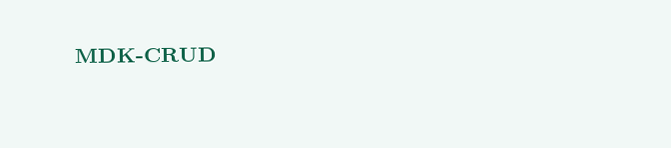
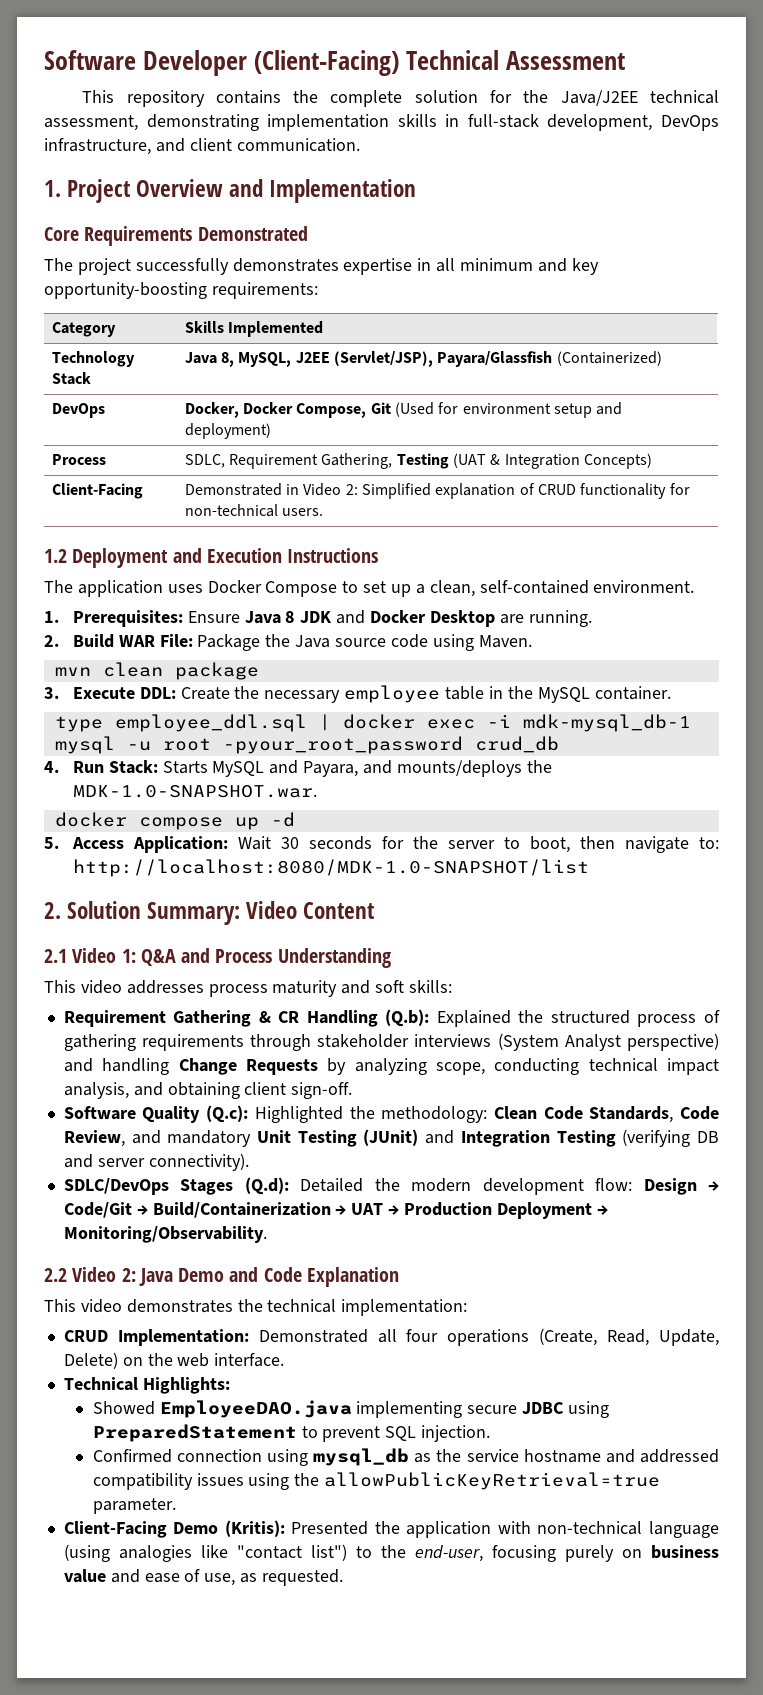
- MDK-CRUD
+ Software Developer (Client-Facing) Technical Assessment
+ This repository contains the complete solution for the Java/J2EE technical assessment, demonstrating implementation skills in full-stack development, DevOps infrastructure, and client communication.
+ 1. Project Overview and Implementation
+ Core Requirements Demonstrated
+ The project successfully demonstrates expertise in all minimum and key opportunity-boosting requirements:
+ Category | Skills Implemented
+ Technology Stack | Java 8, MySQL, J2EE (Servlet/JSP), Payara/Glassfish (Containerized)
+ DevOps | Docker, Docker Compose, Git (Used for environment setup and deployment)
+ Process | SDLC, Requirement Gathering, Testing (UAT & Integration Concepts)
+ Client-Facing | Demonstrated in Video 2: Simplified explanation of CRUD functionality for non-technical users.
+ 1.2 Deployment and Execution Instructions
+ The application uses Docker Compose to set up a clean, self-contained environment.
+ 1. Prerequisites: Ensure Java 8 JDK and Docker Desktop are running.
+ 2. Build WAR File: Package the Java source code using Maven.
+ mvn clean package
+ 3. Execute DDL: Create the necessary employee table in the MySQL container.
+ type employee_ddl.sql | docker exec -i mdk-mysql_db-1 mysql -u root -pyour_root_password crud_db
+ 4. Run Stack: Starts MySQL and Payara, and mounts/deploys the MDK-1.0-SNAPSHOT.war.
+ docker compose up -d
+ 5. Access Application: Wait 30 seconds for the server to boot, then navigate to: http://localhost:8080/MDK-1.0-SNAPSHOT/list
+ 2. Solution Summary: Video Content
+ 2.1 Video 1: Q&A and Process Understanding
+ This video addresses process maturity and soft skills:
+ Requirement Gathering & CR Handling (Q.b): Explained the structured process of gathering requirements through stakeholder interviews (System Analyst perspective) and handling Change Requests by analyzing scope, conducting technical impact analysis, and obtaining client sign-off.
+ Software Quality (Q.c): Highlighted the methodology: Clean Code Standards, Code Review, and mandatory Unit Testing (JUnit) and Integration Testing (verifying DB and server connectivity).
+ SDLC/DevOps Stages (Q.d): Detailed the modern development flow: Design → Code/Git → Build/Containerization → UAT → Production Deployment → Monitoring/Observability.
+ 2.2 Video 2: Java Demo and Code Explanation
+ This video demonstrates the technical implementation:
+ CRUD Implementation: Demonstrated all four operations (Create, Read, Update, Delete) on the web interface.
+ Technical Highlights:
+ Showed EmployeeDAO.java implementing secure JDBC using PreparedStatement to prevent SQL injection.
+ Confirmed connection using mysql_db as the service hostname and addressed compatibility issues using the allowPublicKeyRetrieval=true parameter.
+ Client-Facing Demo (Kritis): Presented the application with non-technical language (using analogies like "contact list") to the end-user, focusing purely on business value and ease of use, as requested.

